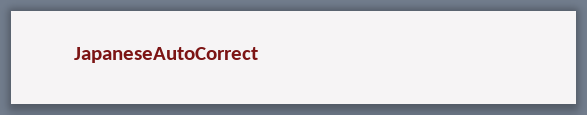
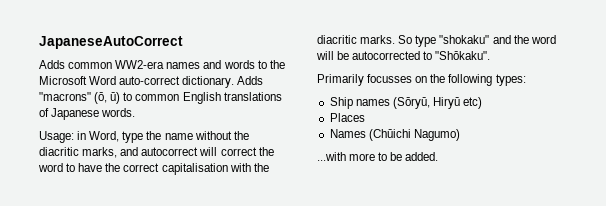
+ Adds common WW2-era names and words to the Microsoft Word auto-correct dictionary. Adds "macrons" (ō, ū) to common English translations of Japanese words.
+ Usage: in Word, type the name without the diacritic marks, and autocorrect will correct the word to have the correct capitalisation with the diacritic marks. So type "shokaku" and the word will be autocorrected to "Shōkaku".
+ Primarily focusses on the following types:
+ Ship names (Sōryū, Hiryū etc)
+ Places
+ Names (Chūichi Nagumo)
+ ...with more to be added.

